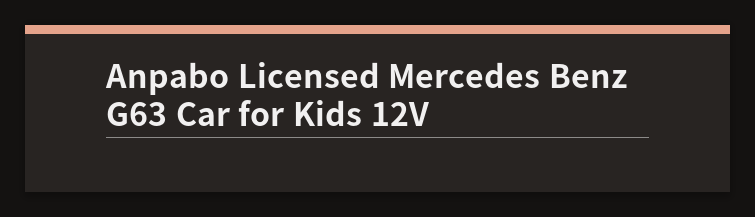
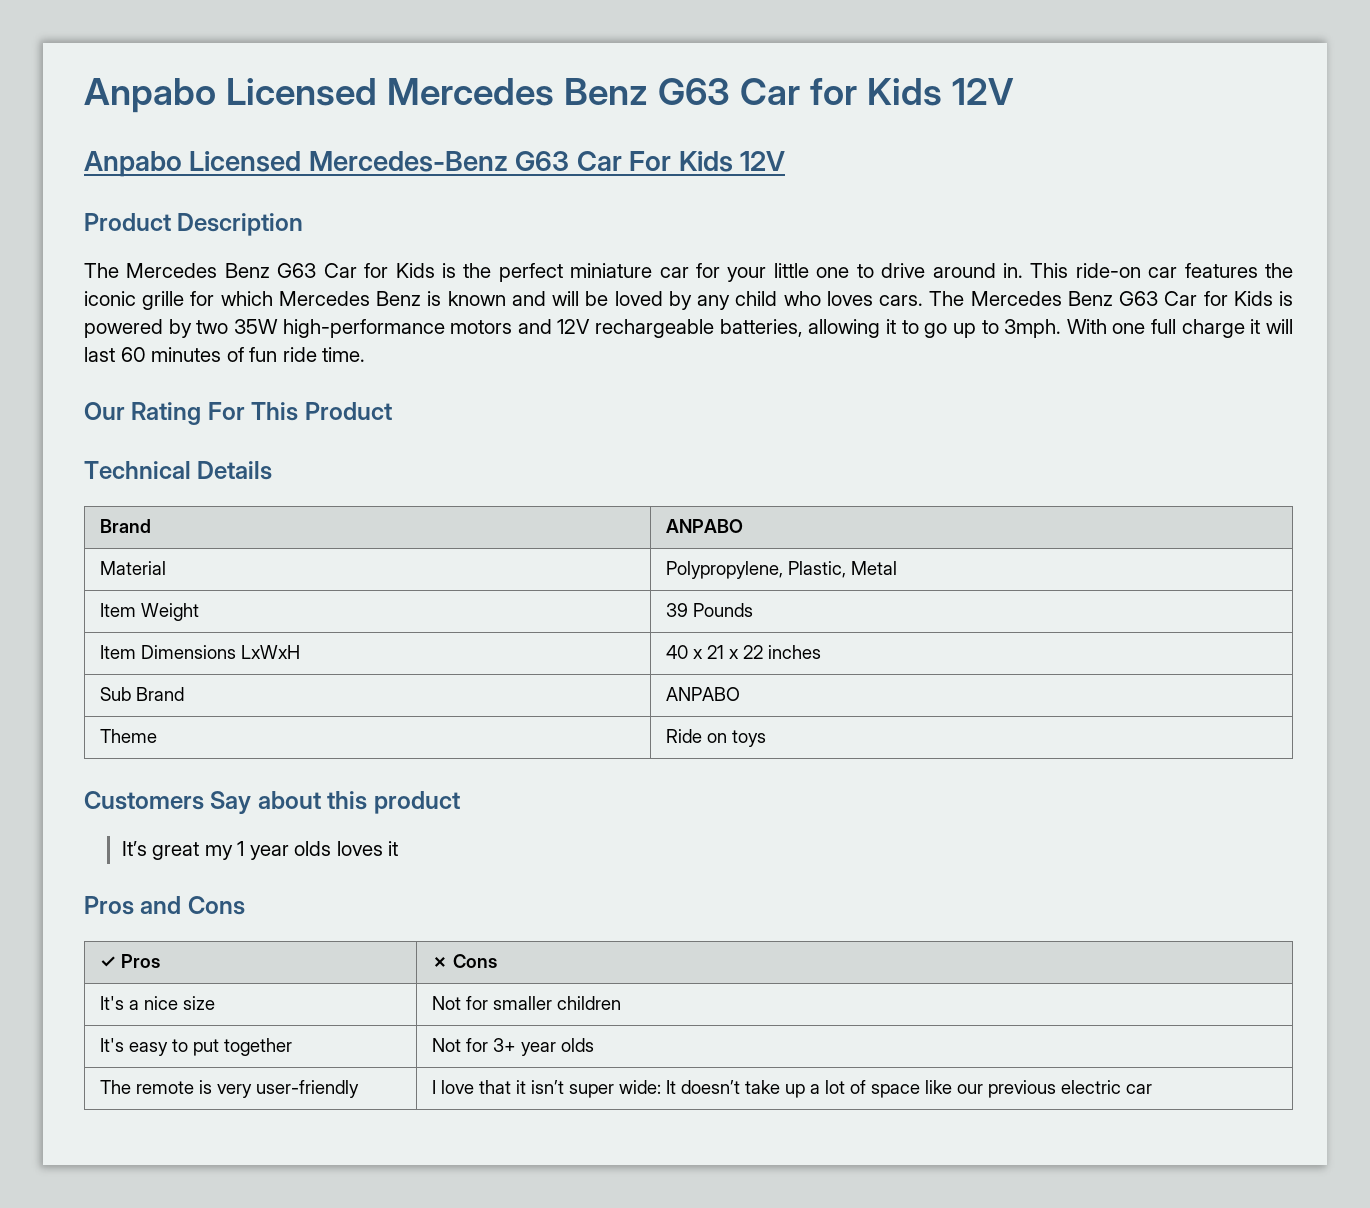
+ Anpabo Licensed Mercedes-Benz G63 Car For Kids 12V
+ Product Description
+ The Mercedes Benz G63 Car for Kids is the perfect miniature car for your little one to drive around in. This ride-on car features the iconic grille for which Mercedes Benz is known and will be loved by any child who loves cars. The Mercedes Benz G63 Car for Kids is powered by two 35W high-performance motors and 12V rechargeable batteries, allowing it to go up to 3mph. With one full charge it will last 60 minutes of fun ride time.
+ Our Rating For This Product
+ Technical Details
+ Brand | ANPABO
+ Material | Polypropylene, Plastic, Metal
+ Item Weight | 39 Pounds
+ Item Dimensions LxWxH | 40 x 21 x 22 inches
+ Sub Brand | ANPABO
+ Theme | Ride on toys
+ Customers Say about this product
+ It’s great my 1 year olds loves it
+ Pros and Cons
+ ✓ Pros | ✗ Cons
+ It's a nice size | Not for smaller children
+ It's easy to put together | Not for 3+ year olds
+ The remote is very user-friendly | I love that it isn’t super wide: It doesn’t take up a lot of space like our previous electric car

